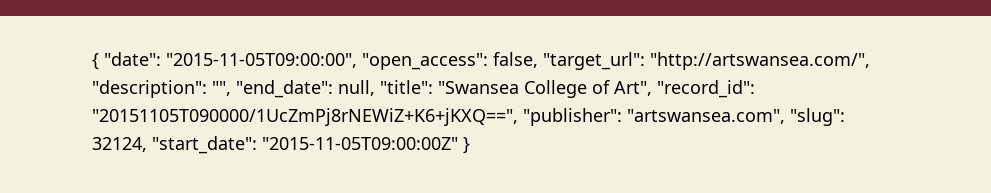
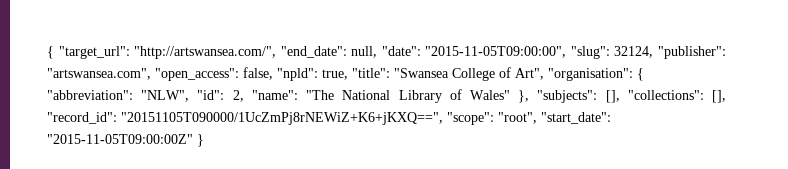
- { "date": "2015-11-05T09:00:00", "open_access": false, "target_url": "http://artswansea.com/", "description": "", "end_date": null, "title": "Swansea College of Art", "record_id": "20151105T090000/1UcZmPj8rNEWiZ+K6+jKXQ==", "publisher": "artswansea.com", "slug": 32124, "start_date": "2015-11-05T09:00:00Z" }
+ { "target_url": "http://artswansea.com/", "end_date": null, "date": "2015-11-05T09:00:00", "slug": 32124, "publisher": "artswansea.com", "open_access": false, "npld": true, "title": "Swansea College of Art", "organisation": { "abbreviation": "NLW", "id": 2, "name": "The National Library of Wales" }, "subjects": [], "collections": [], "record_id": "20151105T090000/1UcZmPj8rNEWiZ+K6+jKXQ==", "scope": "root", "start_date": "2015-11-05T09:00:00Z" }

